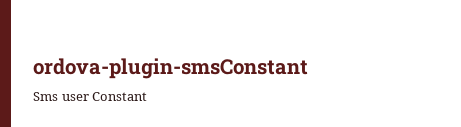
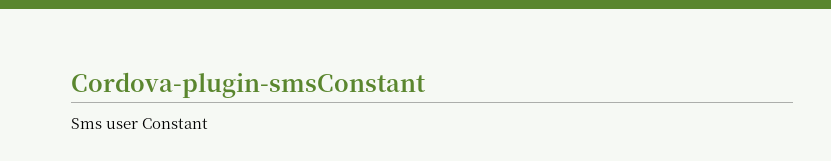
- ordova-plugin-smsConstant
+ Cordova-plugin-smsConstant

